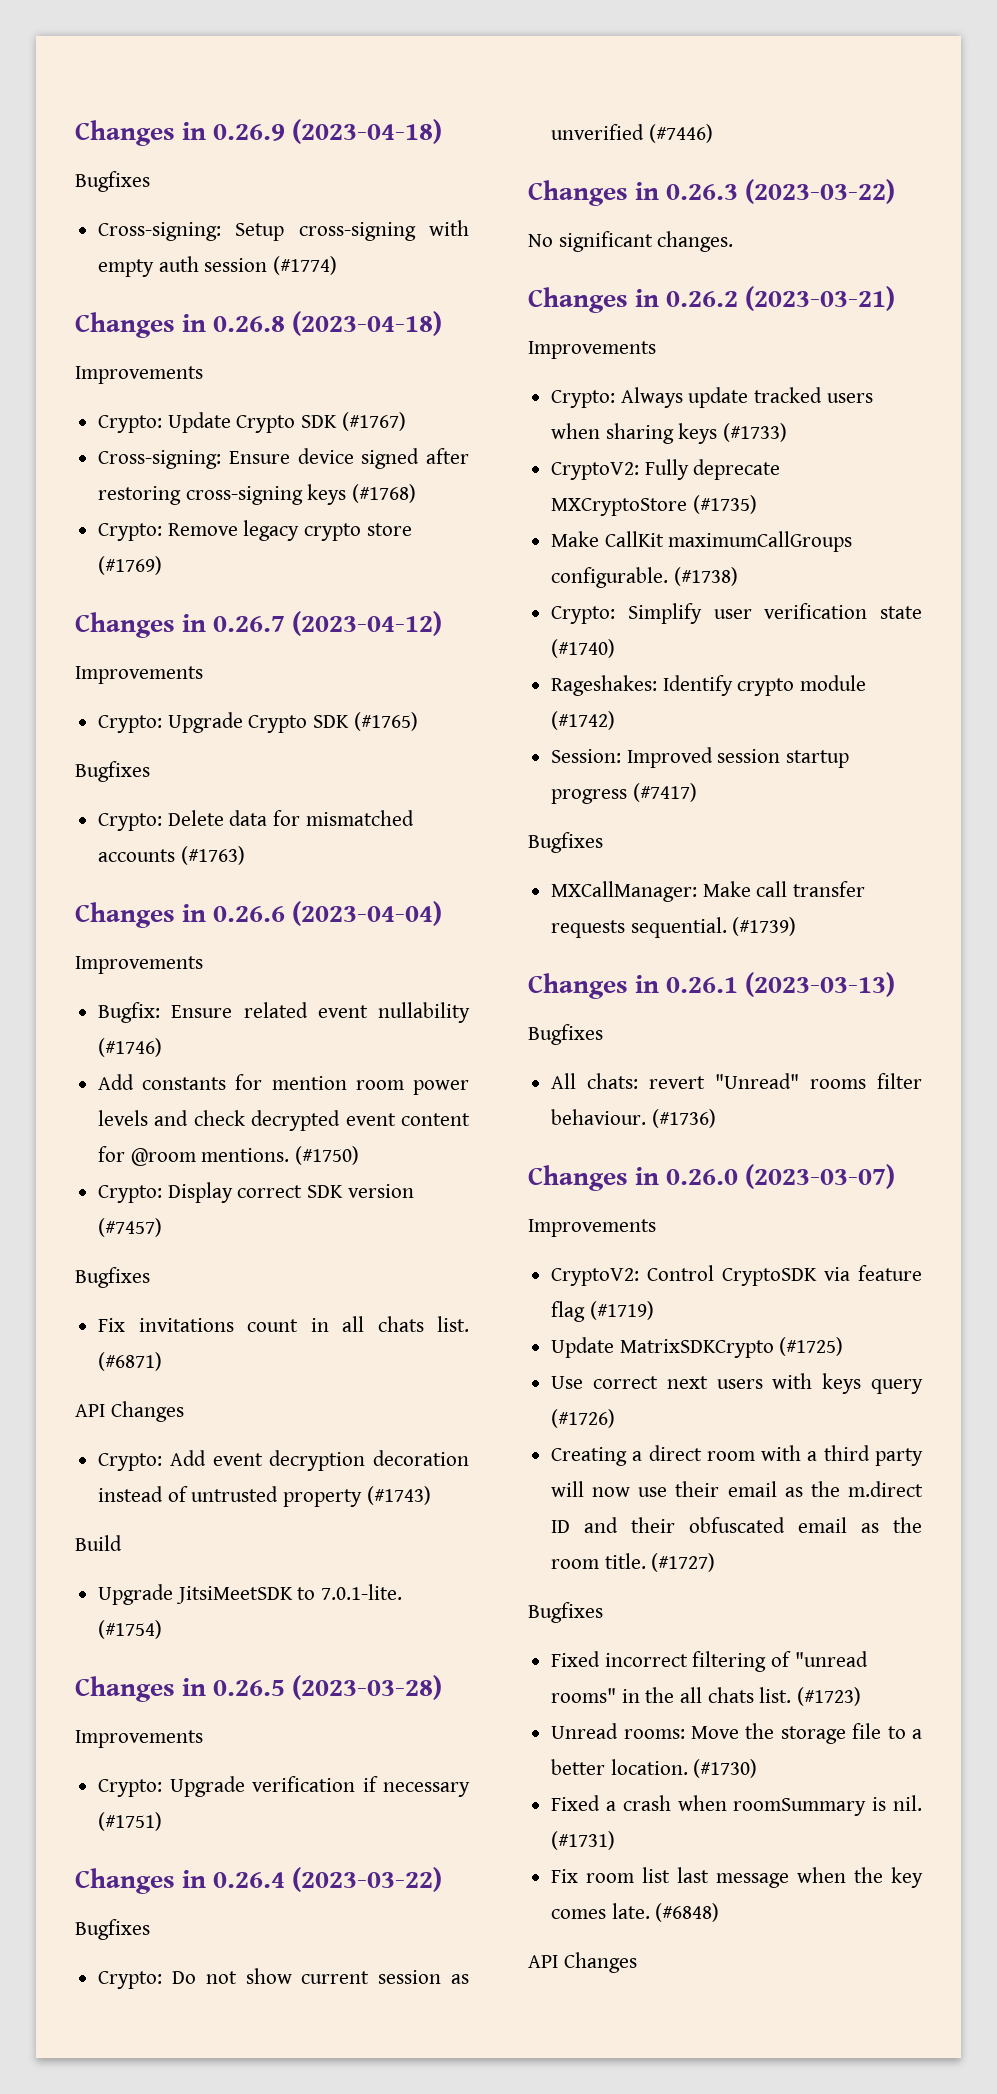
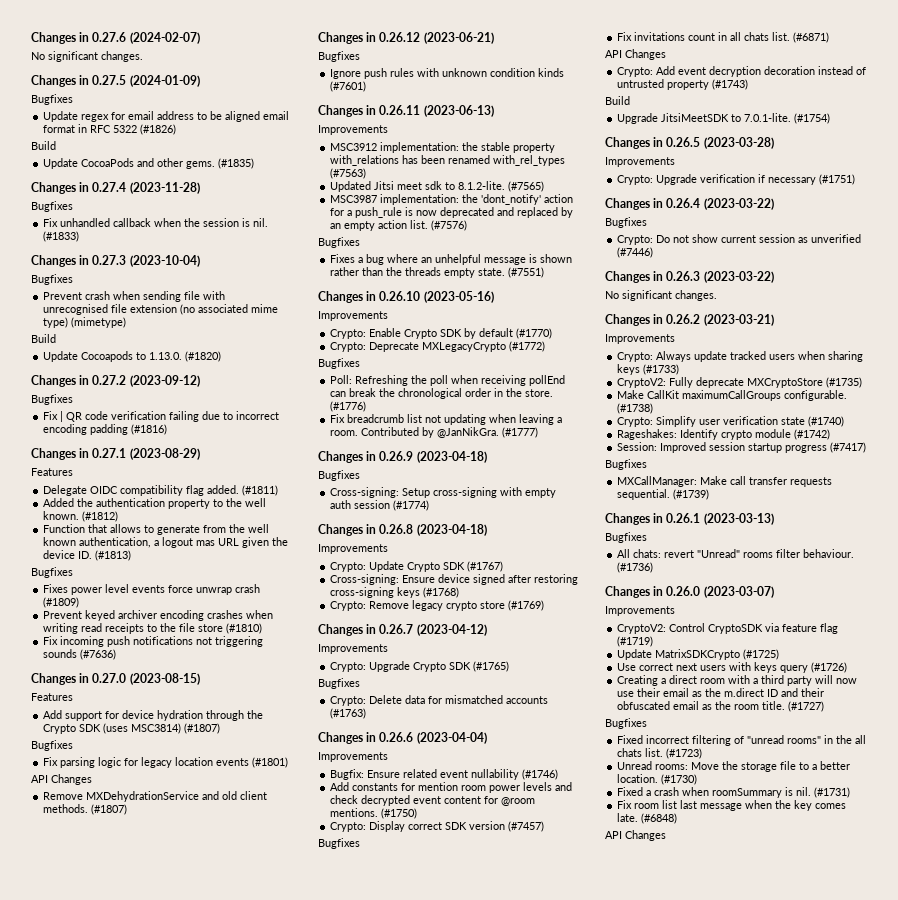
+ Changes in 0.27.6 (2024-02-07)
+ No significant changes.
+ Changes in 0.27.5 (2024-01-09)
+ Bugfixes
+ Update regex for email address to be aligned email format in RFC 5322 (#1826)
+ Build
+ Update CocoaPods and other gems. (#1835)
+ Changes in 0.27.4 (2023-11-28)
+ Bugfixes
+ Fix unhandled callback when the session is nil. (#1833)
+ Changes in 0.27.3 (2023-10-04)
+ Bugfixes
+ Prevent crash when sending file with unrecognised file extension (no associated mime type) (mimetype)
+ Build
+ Update Cocoapods to 1.13.0. (#1820)
+ Changes in 0.27.2 (2023-09-12)
+ Bugfixes
+ Fix | QR code verification failing due to incorrect encoding padding (#1816)
+ Changes in 0.27.1 (2023-08-29)
+ Features
+ Delegate OIDC compatibility flag added. (#1811)
+ Added the authentication property to the well known. (#1812)
+ Function that allows to generate from the well known authentication, a logout mas URL given the device ID. (#1813)
+ Bugfixes
+ Fixes power level events force unwrap crash (#1809)
+ Prevent keyed archiver encoding crashes when writing read receipts to the file store (#1810)
+ Fix incoming push notifications not triggering sounds (#7636)
+ Changes in 0.27.0 (2023-08-15)
+ Features
+ Add support for device hydration through the Crypto SDK (uses MSC3814) (#1807)
+ Bugfixes
+ Fix parsing logic for legacy location events (#1801)
+ API Changes
+ Remove MXDehydrationService and old client methods. (#1807)
+ Changes in 0.26.12 (2023-06-21)
+ Bugfixes
+ Ignore push rules with unknown condition kinds (#7601)
+ Changes in 0.26.11 (2023-06-13)
+ Improvements
+ MSC3912 implementation: the stable property with_relations has been renamed with_rel_types (#7563)
+ Updated Jitsi meet sdk to 8.1.2-lite. (#7565)
+ MSC3987 implementation: the 'dont_notify' action for a push_rule is now deprecated and replaced by an empty action list. (#7576)
+ Bugfixes
+ Fixes a bug where an unhelpful message is shown rather than the threads empty state. (#7551)
+ Changes in 0.26.10 (2023-05-16)
+ Improvements
+ Crypto: Enable Crypto SDK by default (#1770)
+ Crypto: Deprecate MXLegacyCrypto (#1772)
+ Bugfixes
+ Poll: Refreshing the poll when receiving pollEnd can break the chronological order in the store. (#1776)
+ Fix breadcrumb list not updating when leaving a room. Contributed by @JanNikGra. (#1777)

